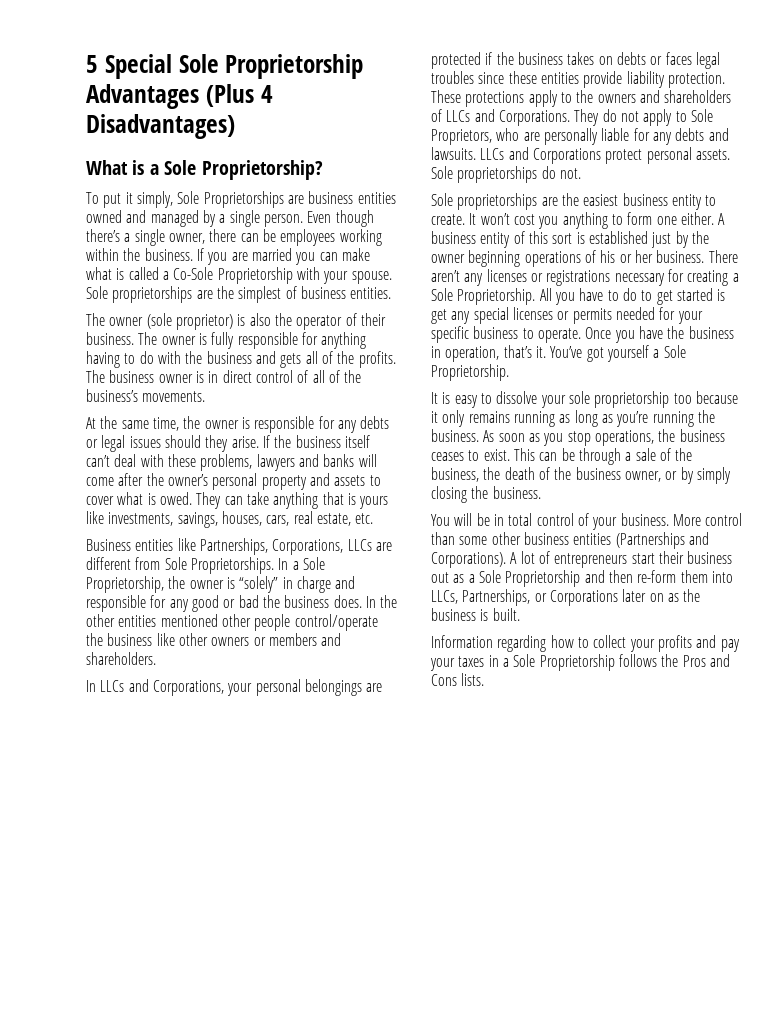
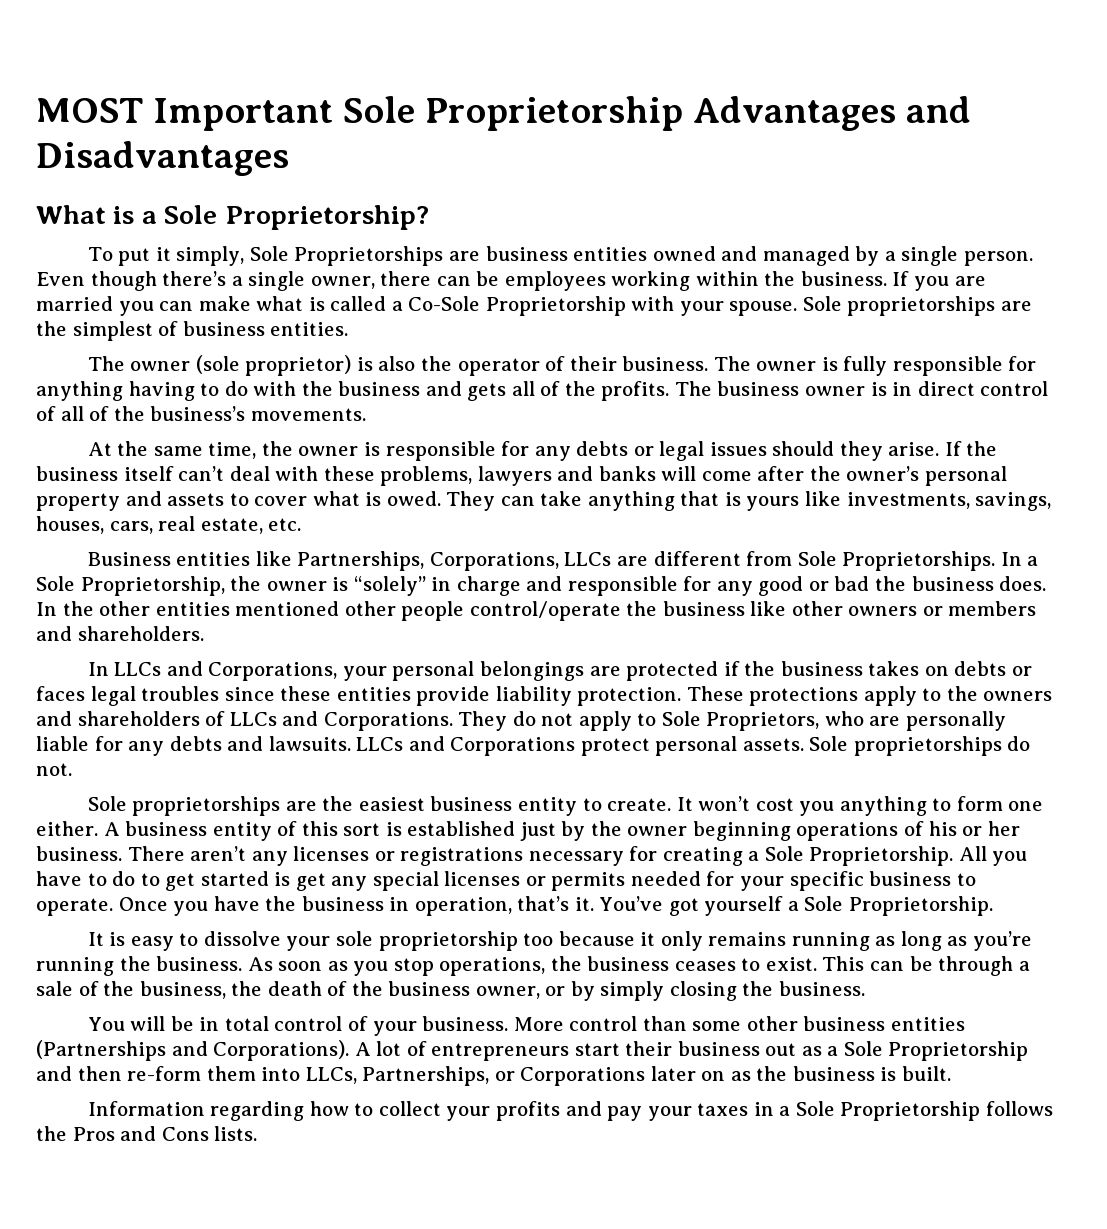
- 5 Special Sole Proprietorship Advantages (Plus 4 Disadvantages)
+ MOST Important Sole Proprietorship Advantages and Disadvantages

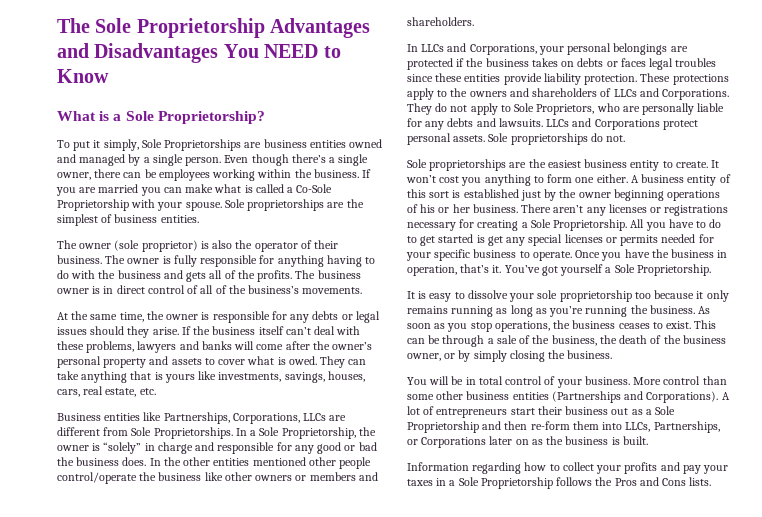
- MOST Important Sole Proprietorship Advantages and Disadvantages
+ The Sole Proprietorship Advantages and Disadvantages You NEED to Know

